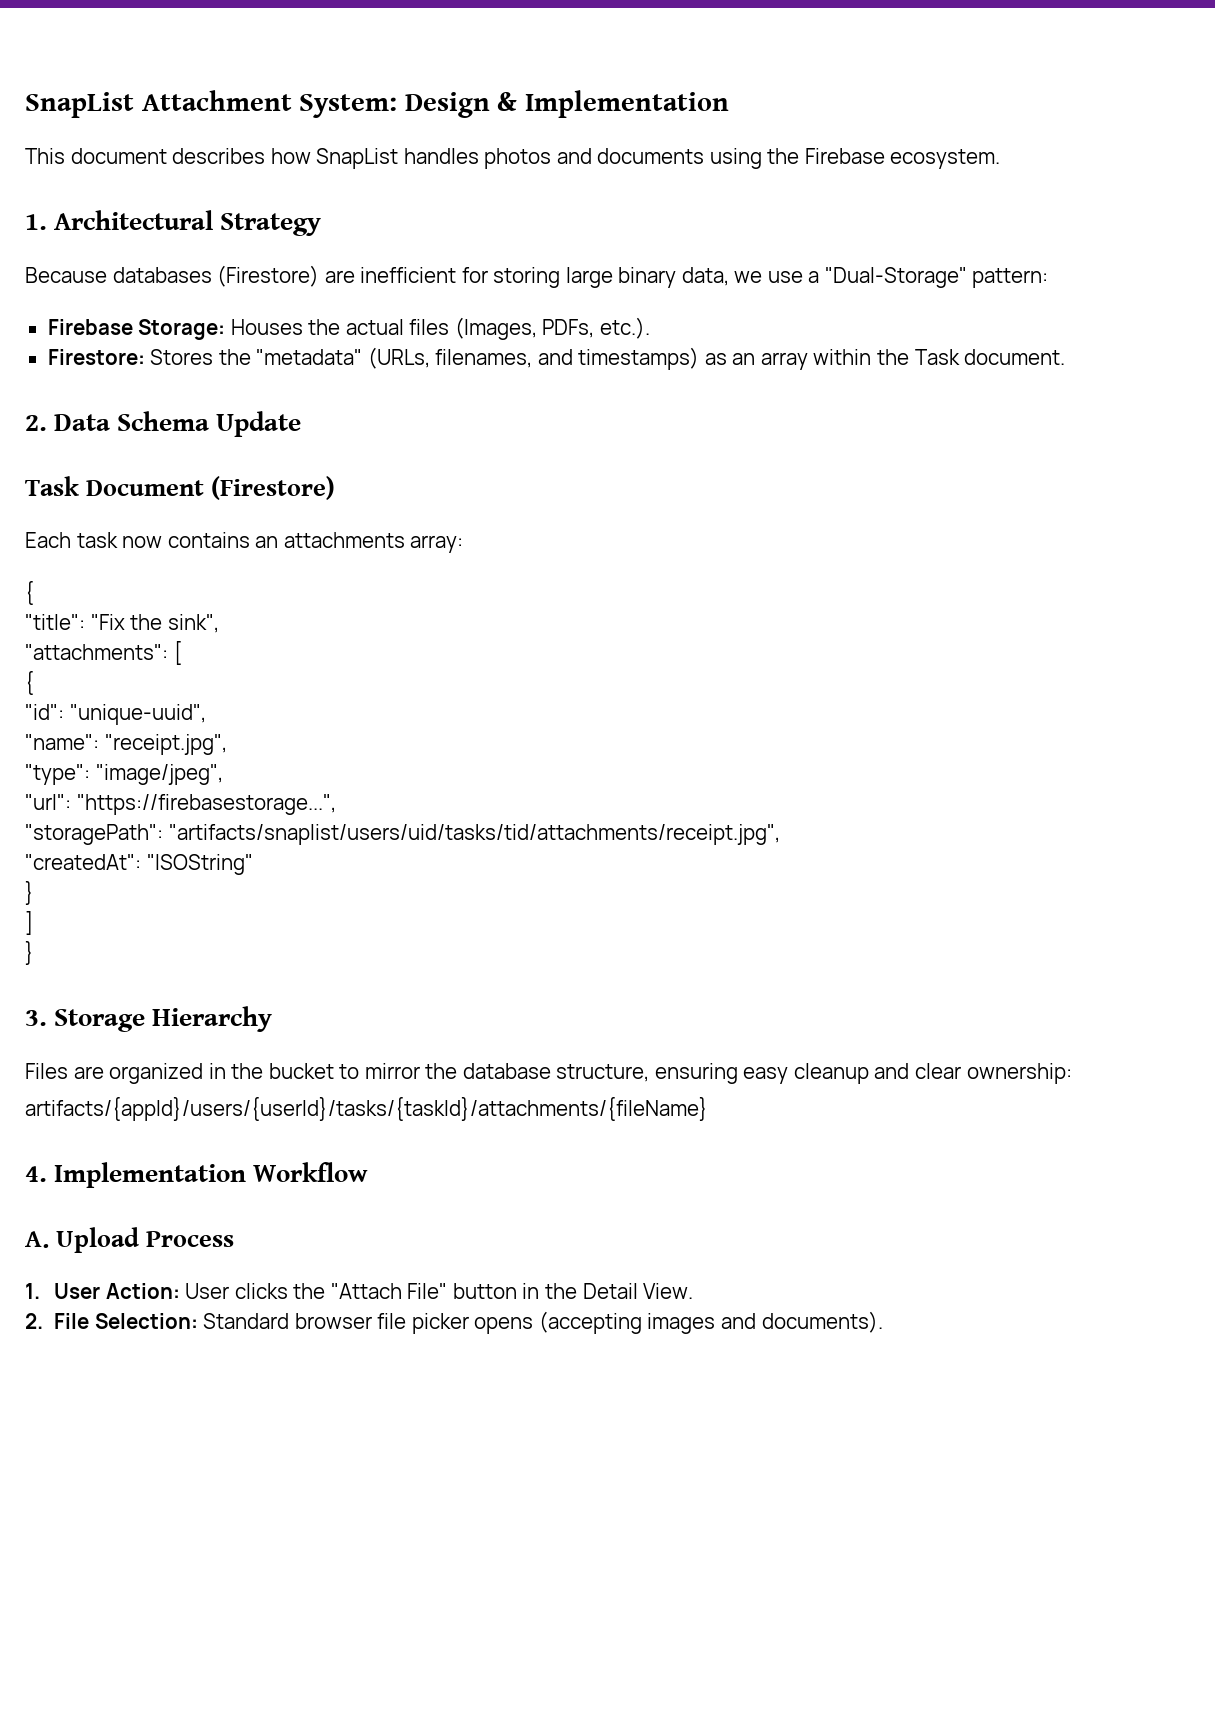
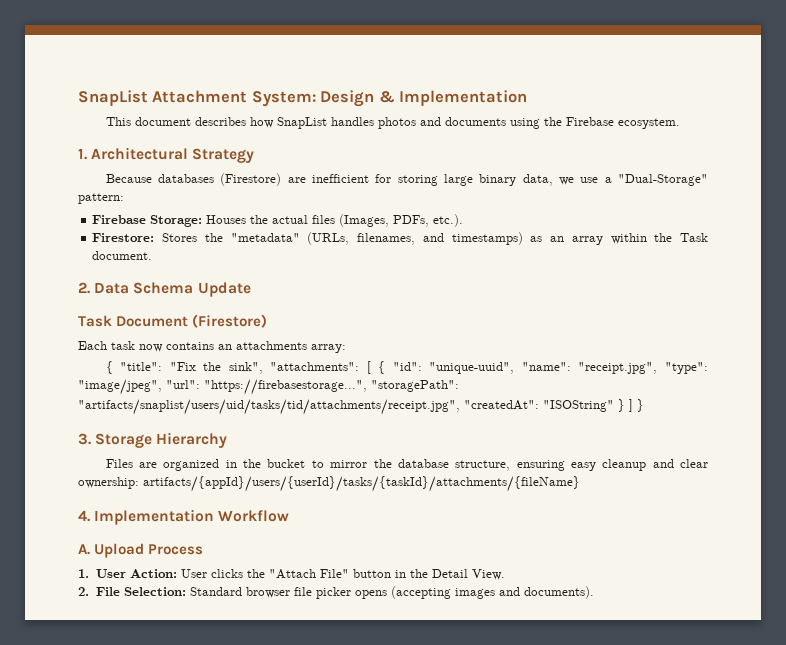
  Each task now contains an attachments array:
- {
- "title": "Fix the sink",
- "attachments": [
- {
- "id": "unique-uuid",
- "name": "receipt.jpg",
- "type": "image/jpeg",
- "url": "https://firebasestorage...",
- "storagePath": "artifacts/snaplist/users/uid/tasks/tid/attachments/receipt.jpg",
- "createdAt": "ISOString"
- }
- ]
- }
+ { "title": "Fix the sink", "attachments": [ { "id": "unique-uuid", "name": "receipt.jpg", "type": "image/jpeg", "url": "https://firebasestorage...", "storagePath": "artifacts/snaplist/users/uid/tasks/tid/attachments/receipt.jpg", "createdAt": "ISOString" } ] }
- Files are organized in the bucket to mirror the database structure, ensuring easy cleanup and clear ownership:
- artifacts/{appId}/users/{userId}/tasks/{taskId}/attachments/{fileName}
+ Files are organized in the bucket to mirror the database structure, ensuring easy cleanup and clear ownership: artifacts/{appId}/users/{userId}/tasks/{taskId}/attachments/{fileName}

